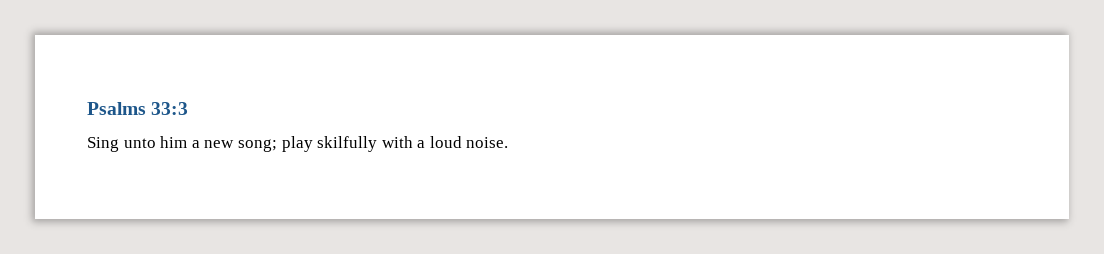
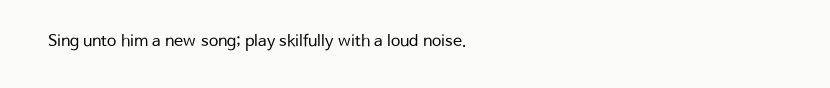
- Psalms 33:3

